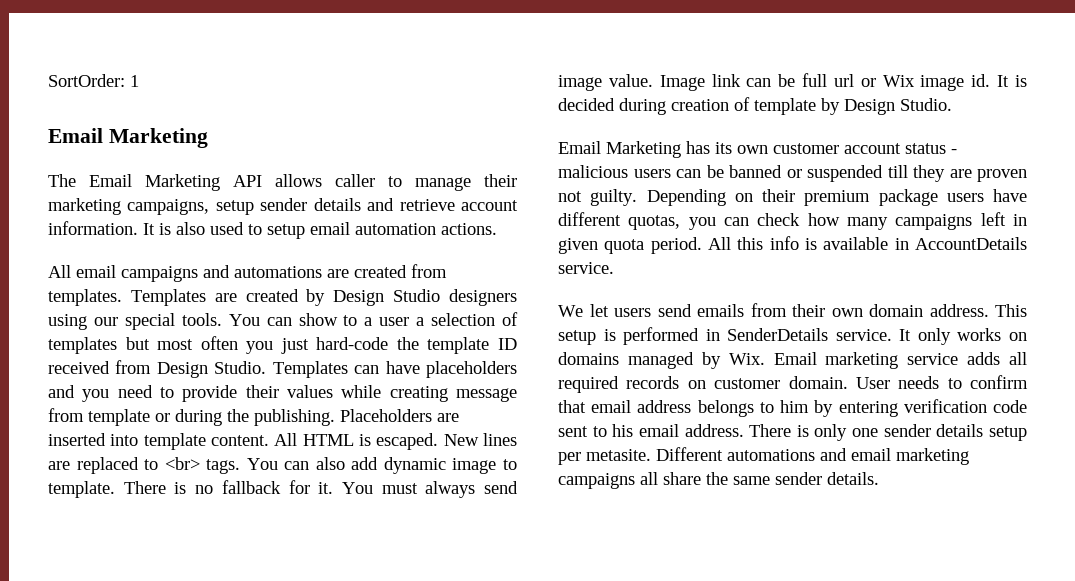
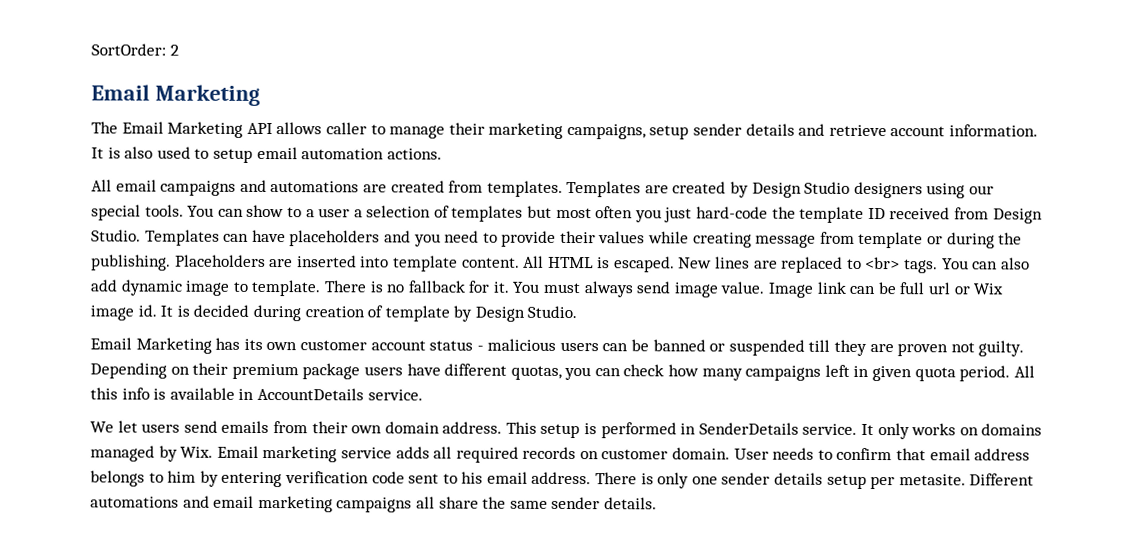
- SortOrder: 1
+ SortOrder: 2

